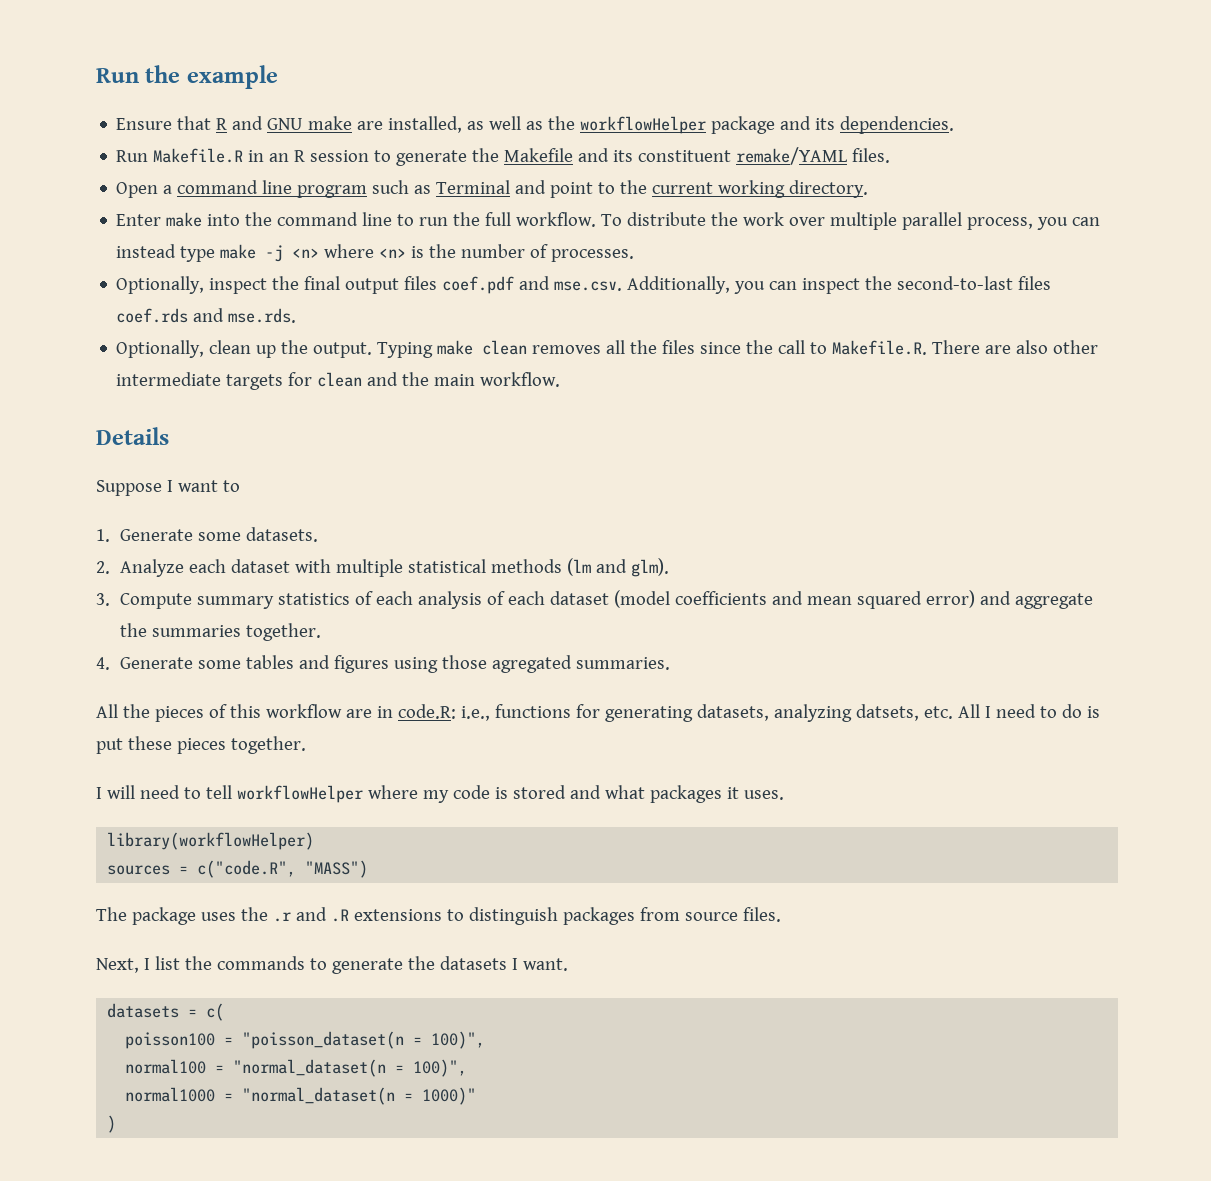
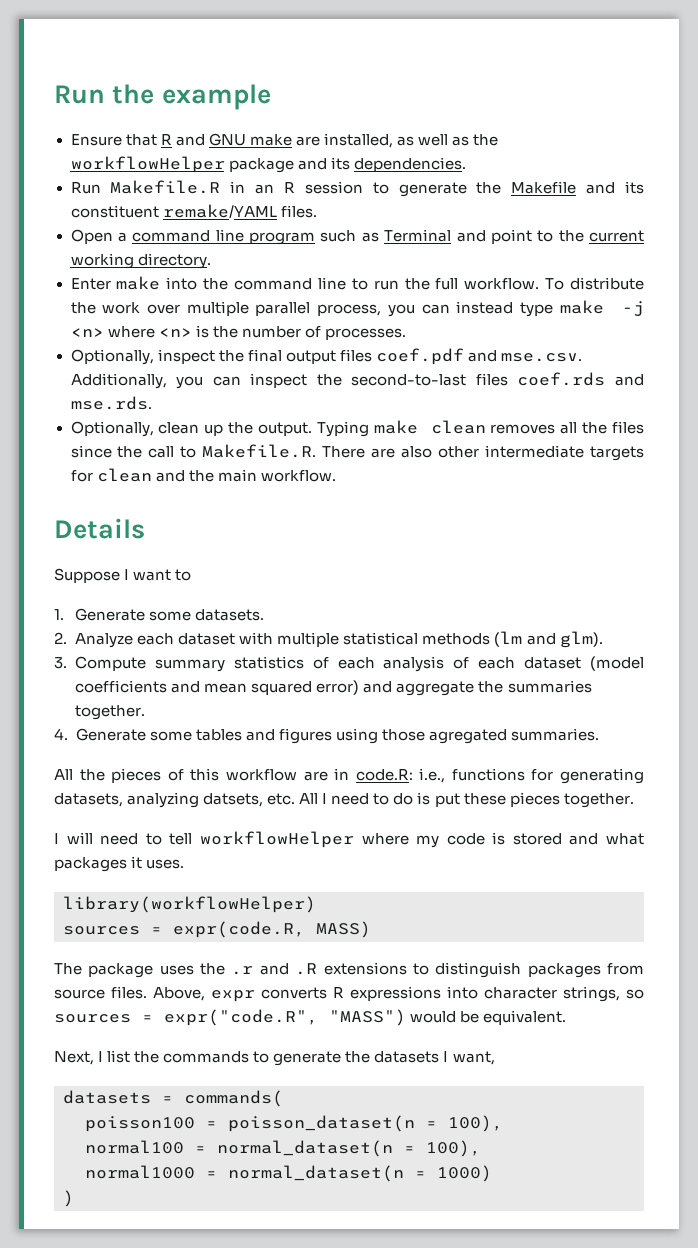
- sources = c("code.R", "MASS")
+ sources = expr(code.R, MASS)
+ Above, expr converts R expressions into character strings, so sources = expr("code.R", "MASS") would be equivalent.
- Next, I list the commands to generate the datasets I want.
+ Next, I list the commands to generate the datasets I want,
- datasets = c(
+ datasets = commands(
- poisson100 = "poisson_dataset(n = 100)",
+ poisson100 = poisson_dataset(n = 100),
- normal100 = "normal_dataset(n = 100)",
+ normal100 = normal_dataset(n = 100),
- normal1000 = "normal_dataset(n = 1000)"
+ normal1000 = normal_dataset(n = 1000)

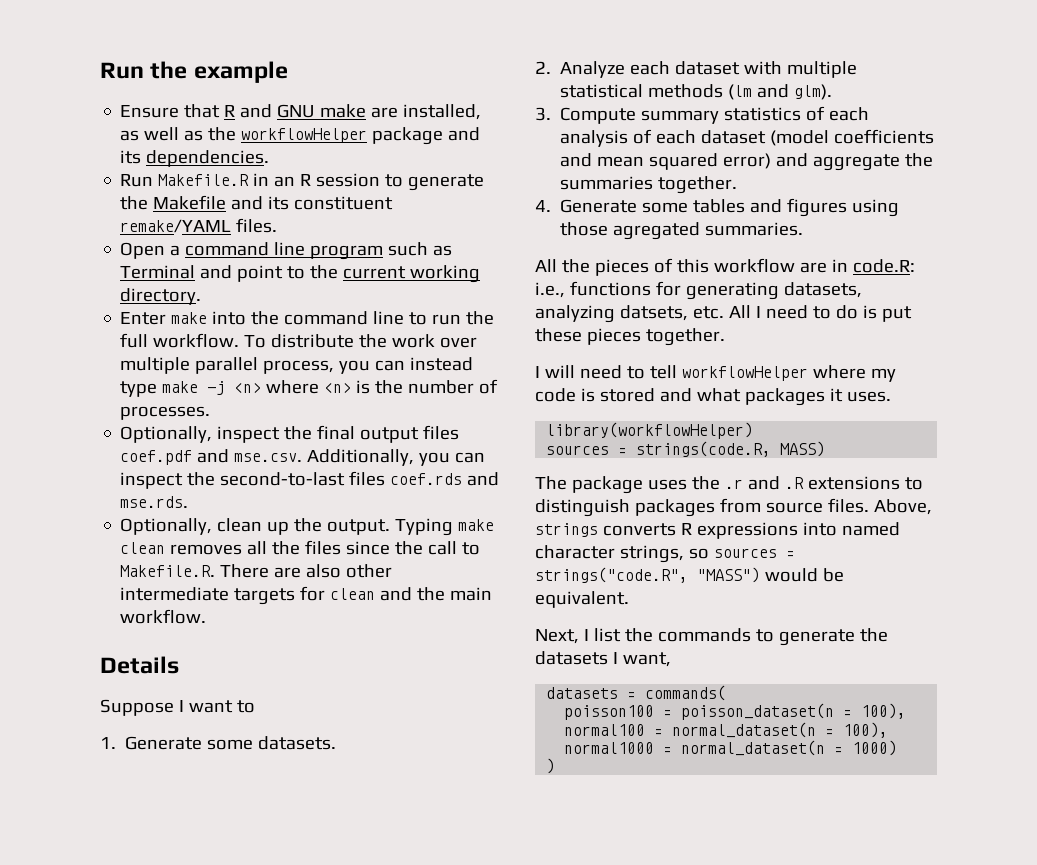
- sources = expr(code.R, MASS)
+ sources = strings(code.R, MASS)
- Above, expr converts R expressions into character strings, so sources = expr("code.R", "MASS") would be equivalent.
+ Above, strings converts R expressions into named character strings, so sources = strings("code.R", "MASS") would be equivalent.

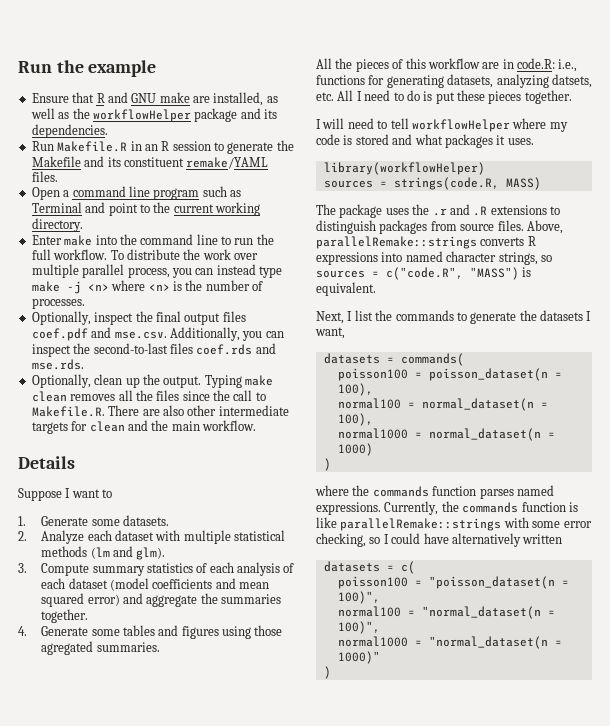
- Above, strings converts R expressions into named character strings, so sources = strings("code.R", "MASS") would be equivalent.
+ Above, parallelRemake::strings converts R expressions into named character strings, so sources = c("code.R", "MASS") is equivalent.
+ where the commands function parses named expressions. Currently, the commands function is like parallelRemake::strings with some error checking, so I could have alternatively written
+ datasets = c(
+ poisson100 = "poisson_dataset(n = 100)",
+ normal100 = "normal_dataset(n = 100)",
+ normal1000 = "normal_dataset(n = 1000)"
+ )

